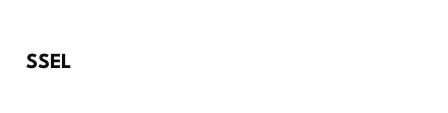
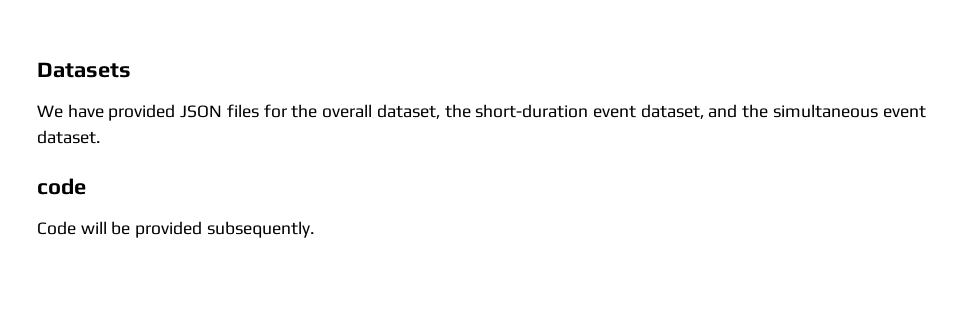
- SSEL
+ Datasets
+ We have provided JSON files for the overall dataset, the short-duration event dataset, and the simultaneous event dataset.
+ code
+ Code will be provided subsequently.

